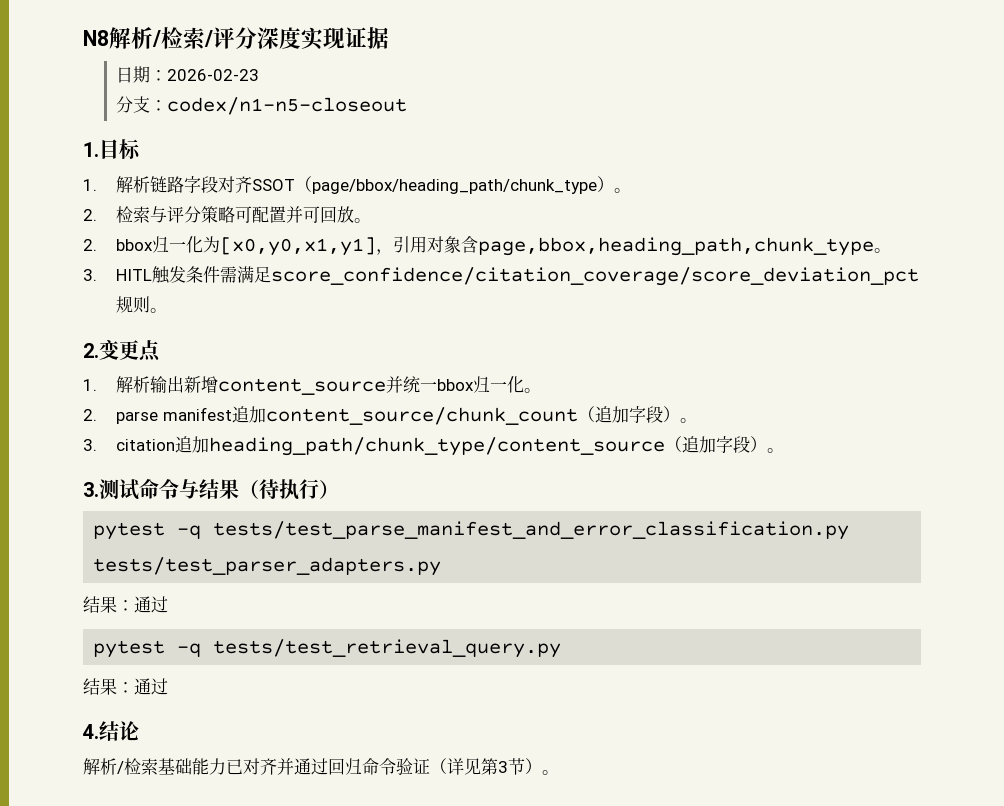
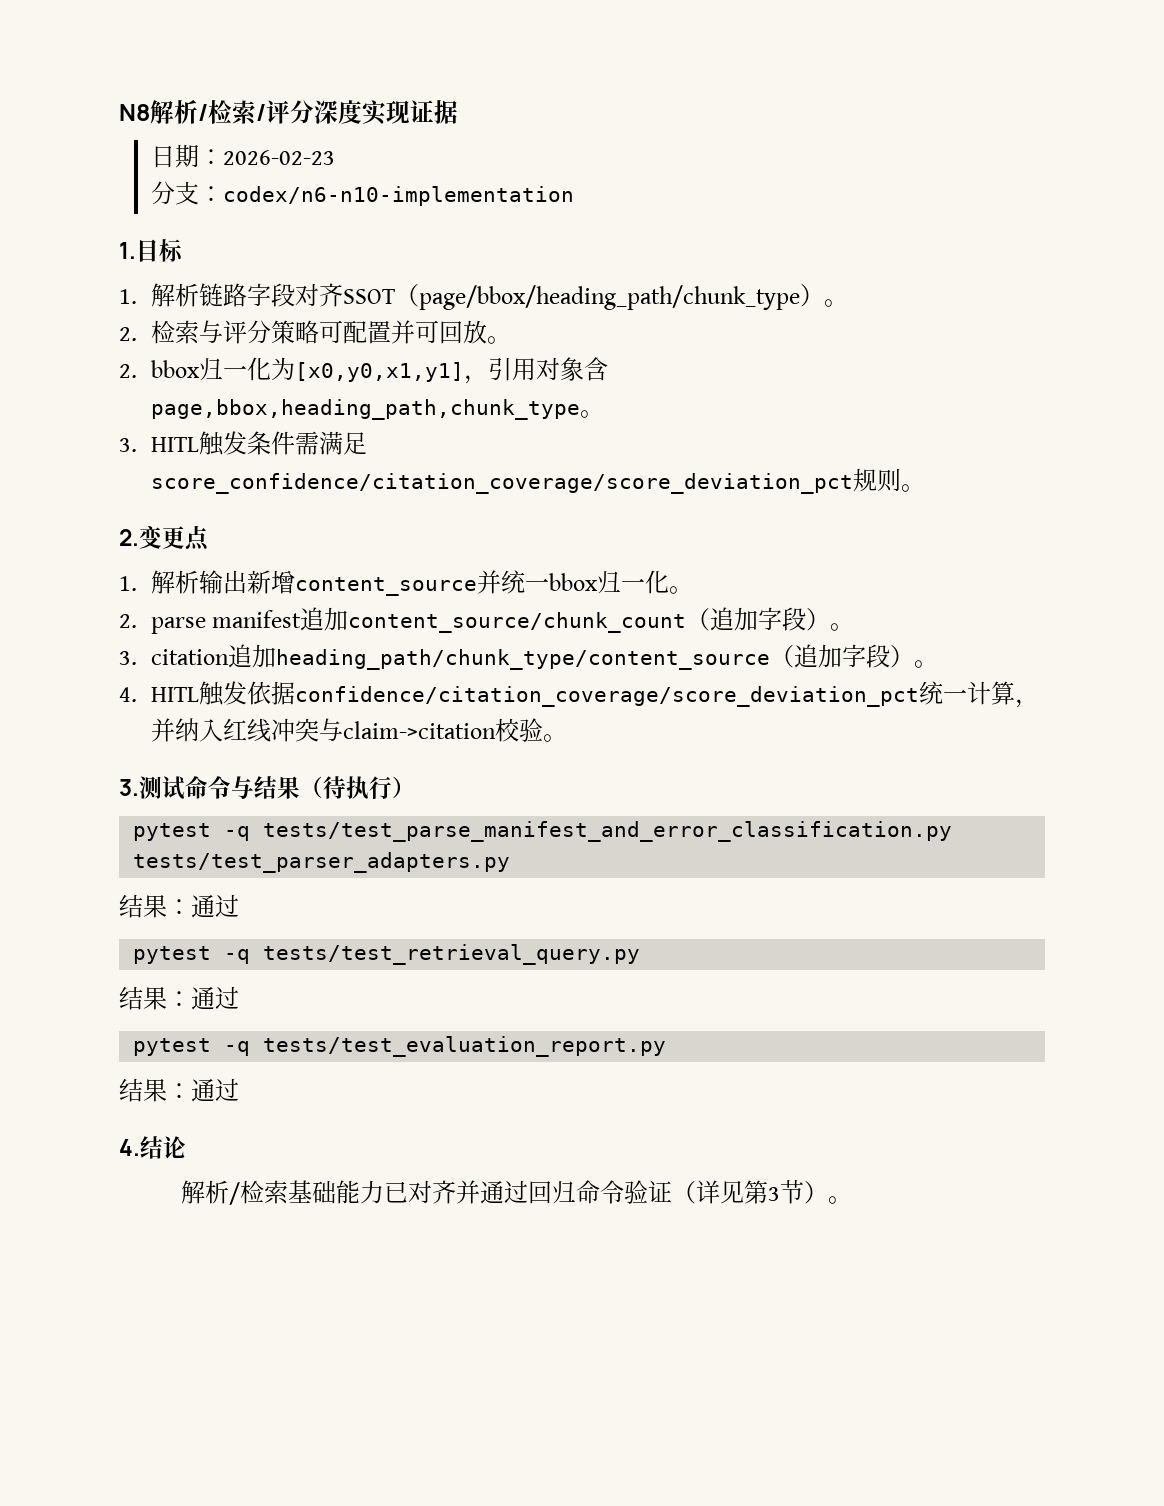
- 分支：codex/n1-n5-closeout
+ 分支：codex/n6-n10-implementation
+ 4. HITL触发依据confidence/citation_coverage/score_deviation_pct统一计算，并纳入红线冲突与claim->citation校验。
+ pytest -q tests/test_evaluation_report.py
+ 结果：通过

